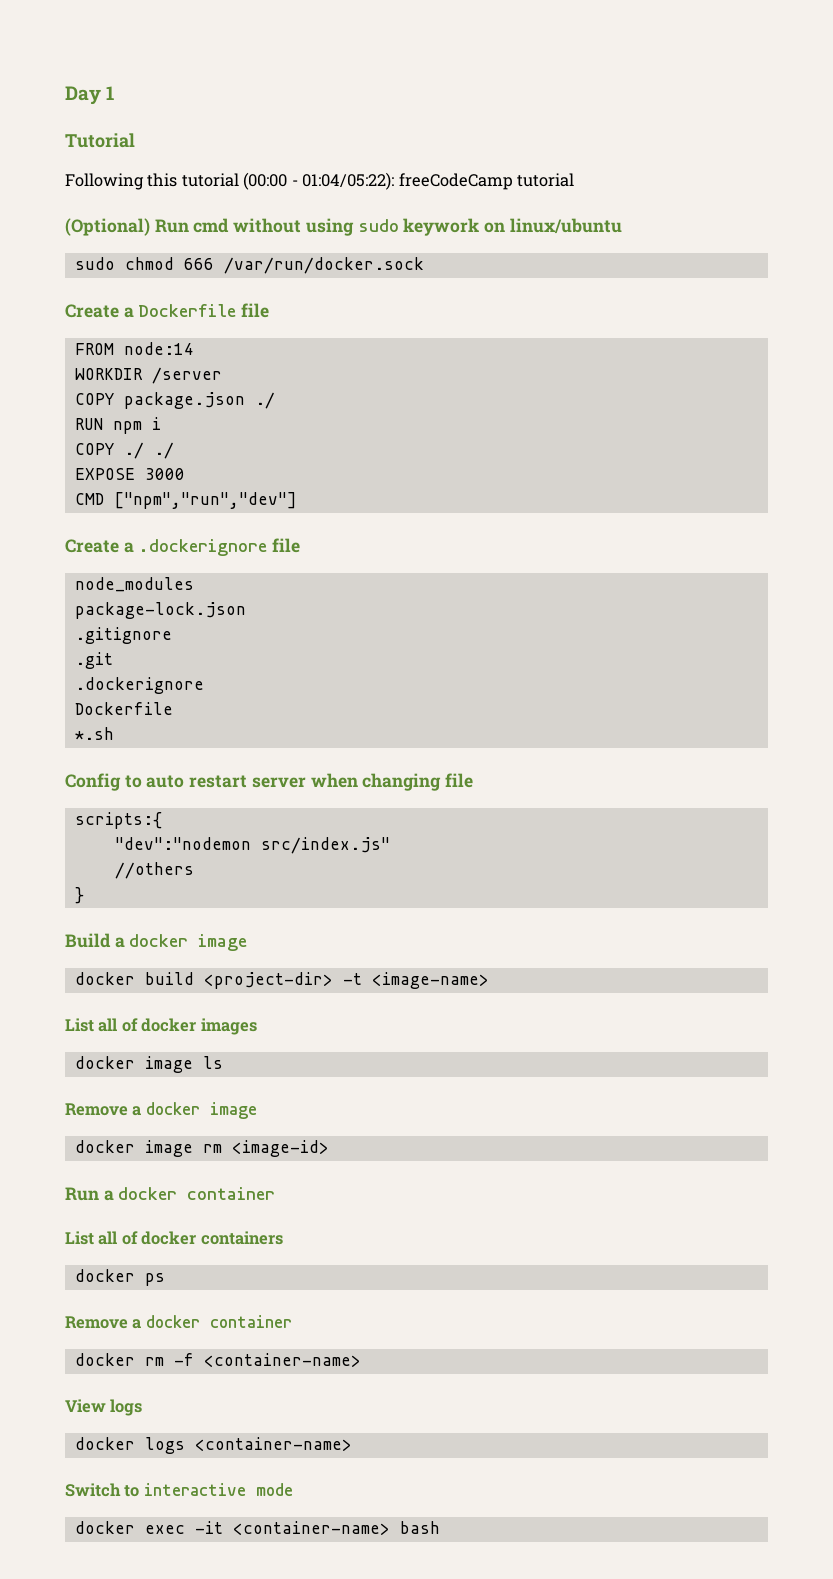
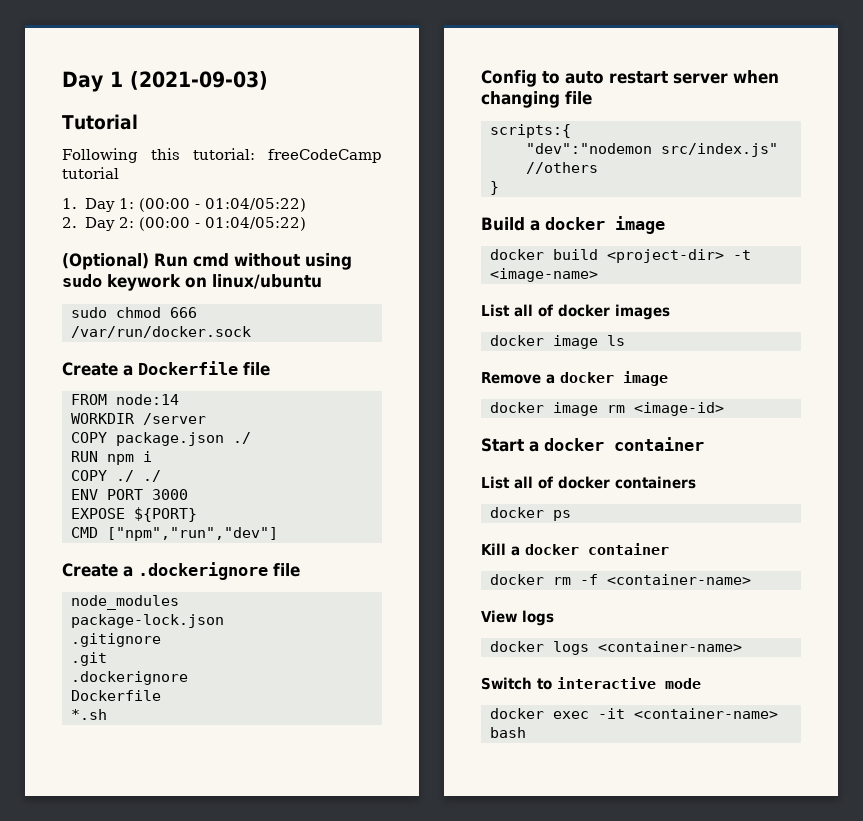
- Day 1
+ Day 1 (2021-09-03)
- Following this tutorial (00:00 - 01:04/05:22): freeCodeCamp tutorial
+ Following this tutorial: freeCodeCamp tutorial
+ 1. Day 1: (00:00 - 01:04/05:22)
+ 2. Day 2: (00:00 - 01:04/05:22)
+ ENV PORT 3000
- EXPOSE 3000
+ EXPOSE ${PORT}
- Run a docker container
+ Start a docker container
- Remove a docker container
+ Kill a docker container

